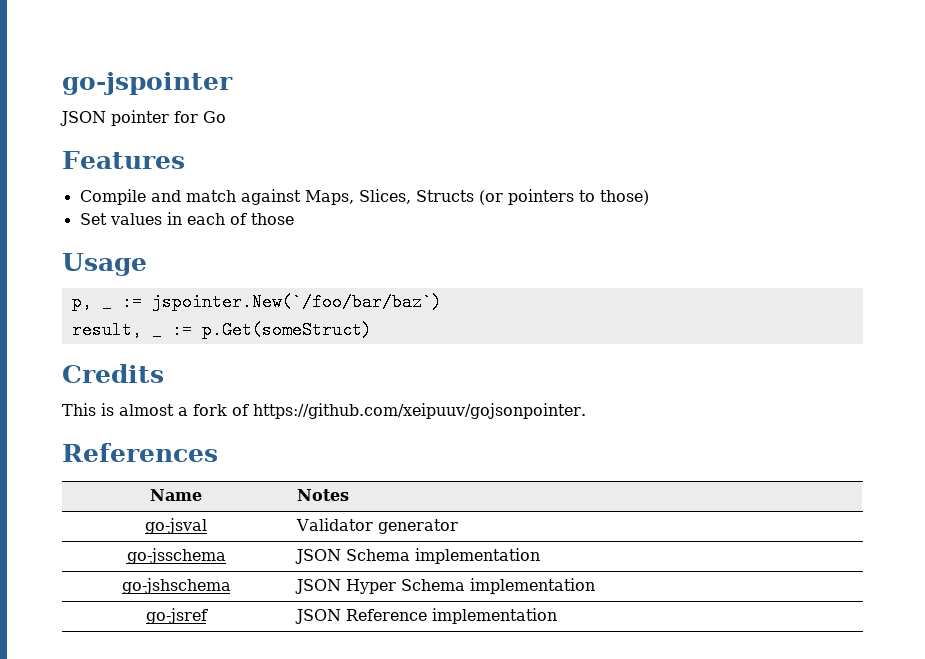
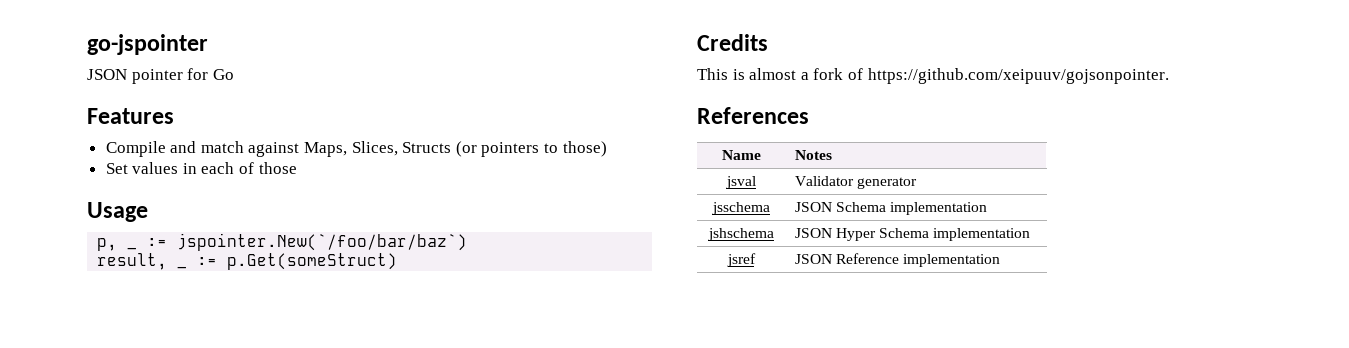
- go-jsval | Validator generator
+ jsval | Validator generator
- go-jsschema | JSON Schema implementation
+ jsschema | JSON Schema implementation
- go-jshschema | JSON Hyper Schema implementation
+ jshschema | JSON Hyper Schema implementation
- go-jsref | JSON Reference implementation
+ jsref | JSON Reference implementation

